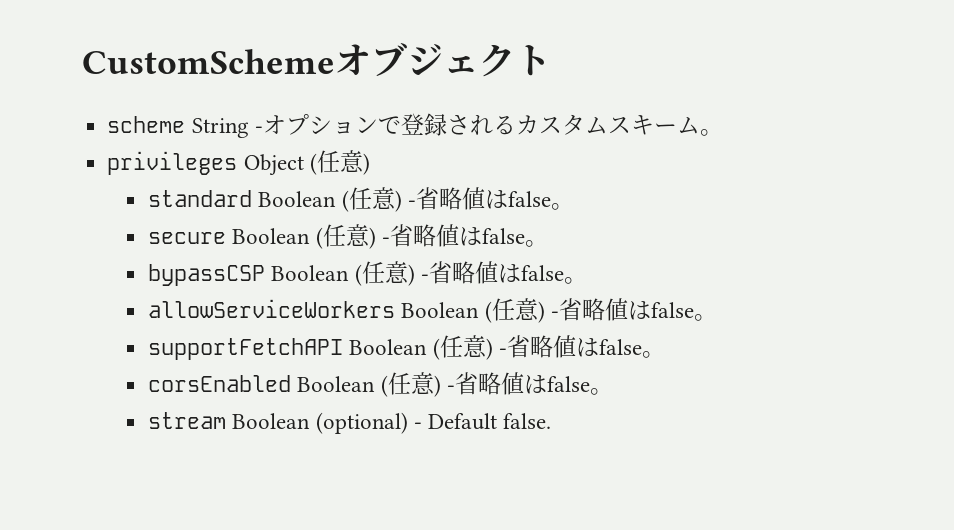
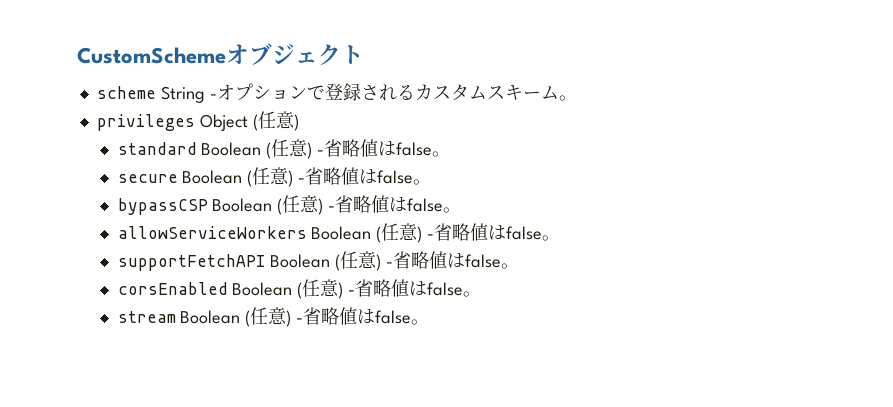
- stream Boolean (optional) - Default false.
+ stream Boolean (任意) -省略値はfalse。

